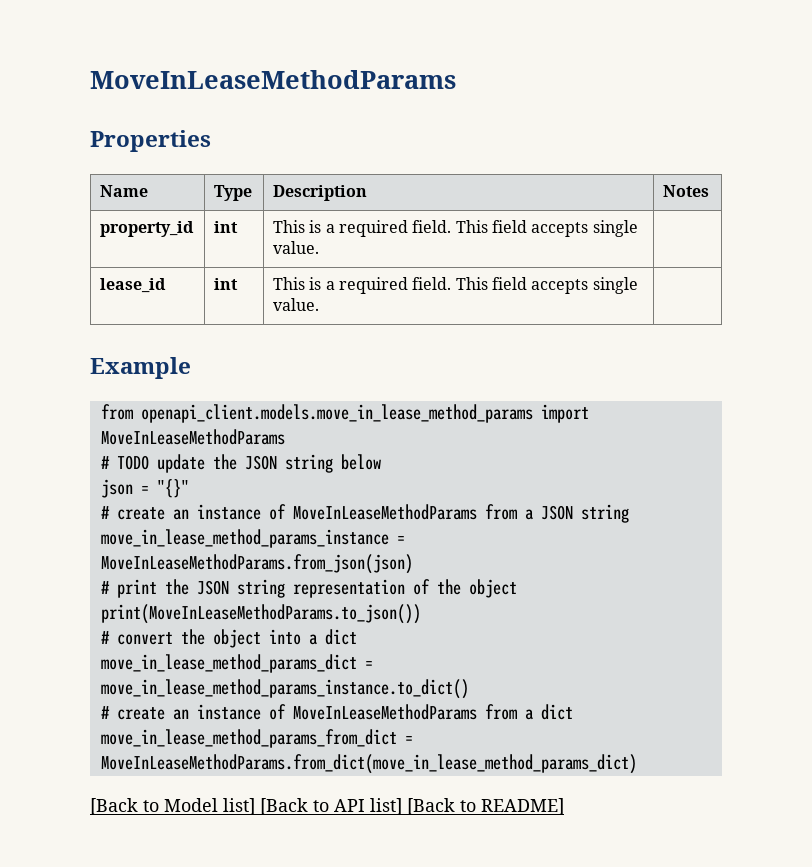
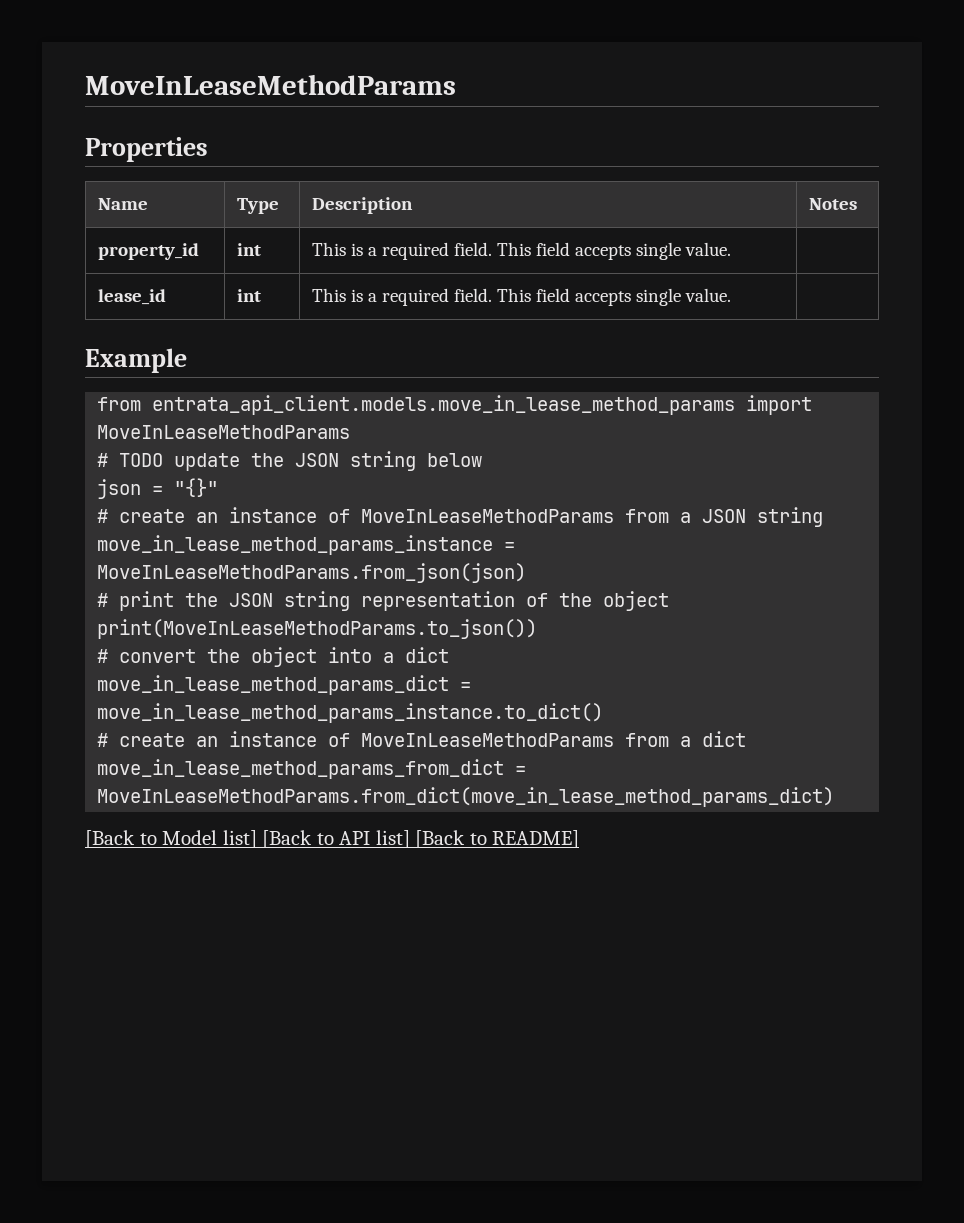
- from openapi_client.models.move_in_lease_method_params import MoveInLeaseMethodParams
+ from entrata_api_client.models.move_in_lease_method_params import MoveInLeaseMethodParams

